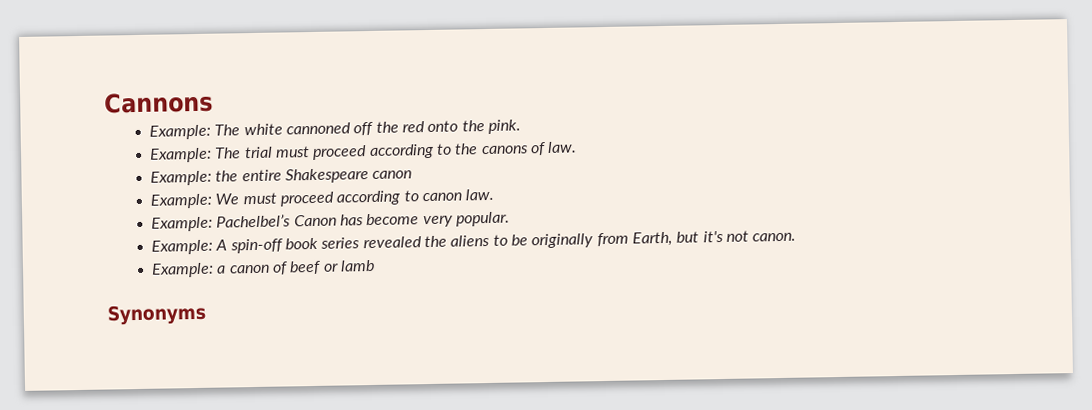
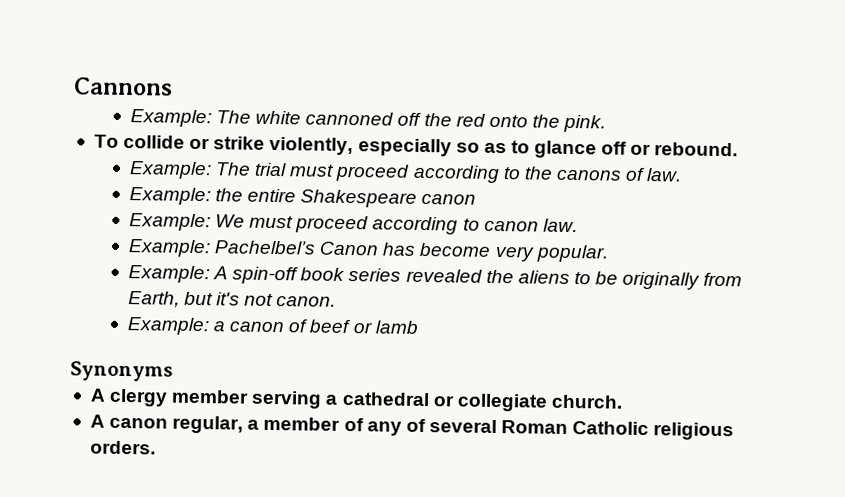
+ To collide or strike violently, especially so as to glance off or rebound.
+ A clergy member serving a cathedral or collegiate church.
+ A canon regular, a member of any of several Roman Catholic religious orders.

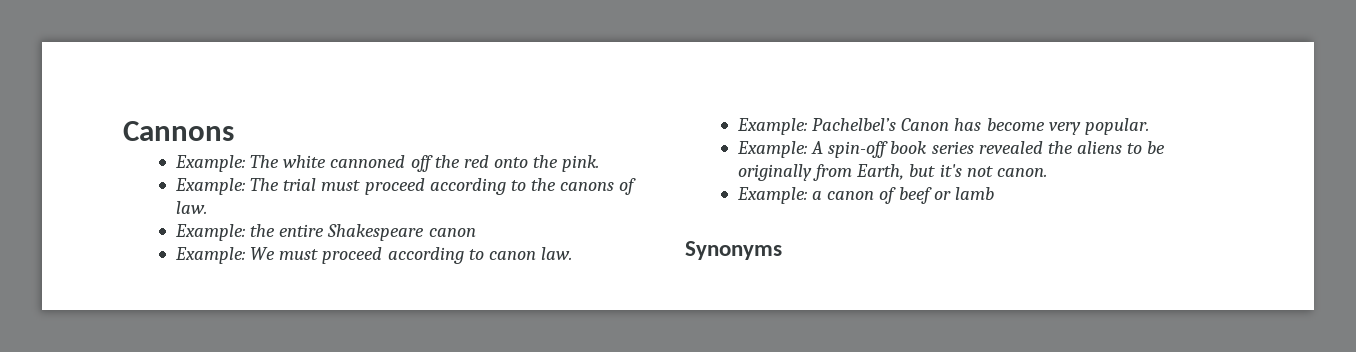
- To collide or strike violently, especially so as to glance off or rebound.
- A clergy member serving a cathedral or collegiate church.
- A canon regular, a member of any of several Roman Catholic religious orders.

